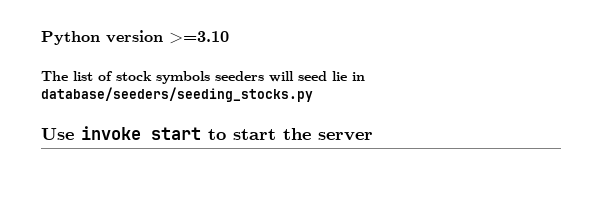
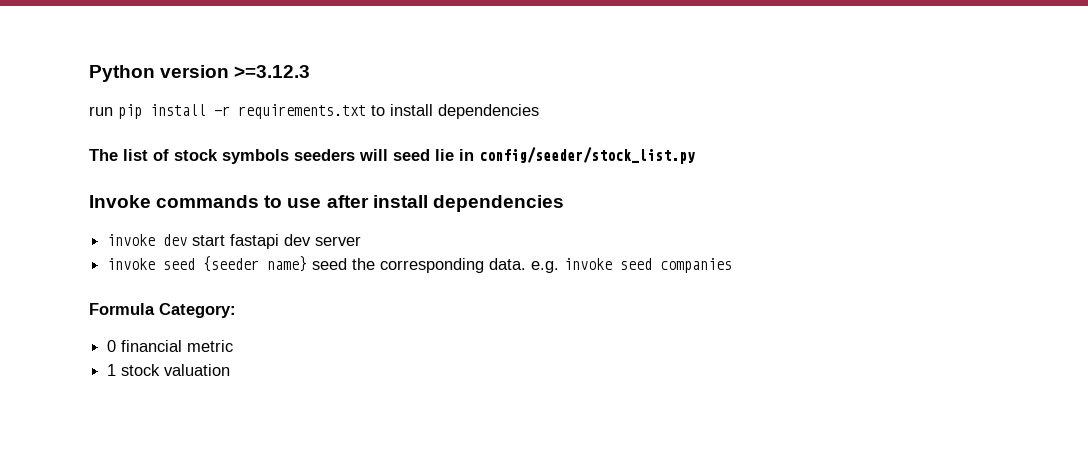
- Python version >=3.10
+ Python version >=3.12.3
+ run pip install -r requirements.txt to install dependencies
- The list of stock symbols seeders will seed lie in database/seeders/seeding_stocks.py
- Use invoke start to start the server
+ The list of stock symbols seeders will seed lie in config/seeder/stock_list.py
+ Invoke commands to use after install dependencies
+ invoke dev start fastapi dev server
+ invoke seed {seeder name} seed the corresponding data. e.g. invoke seed companies
+ Formula Category:
+ 0 financial metric
+ 1 stock valuation

